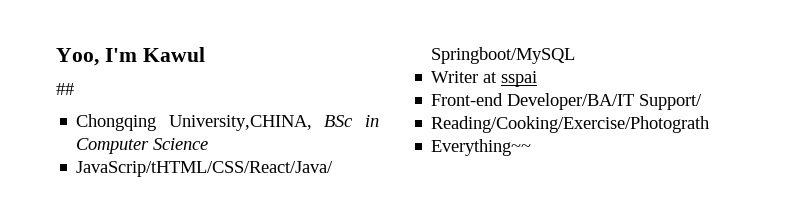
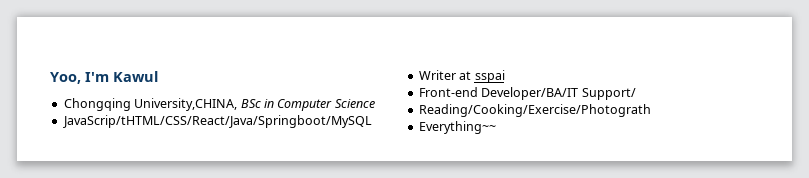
- ##

